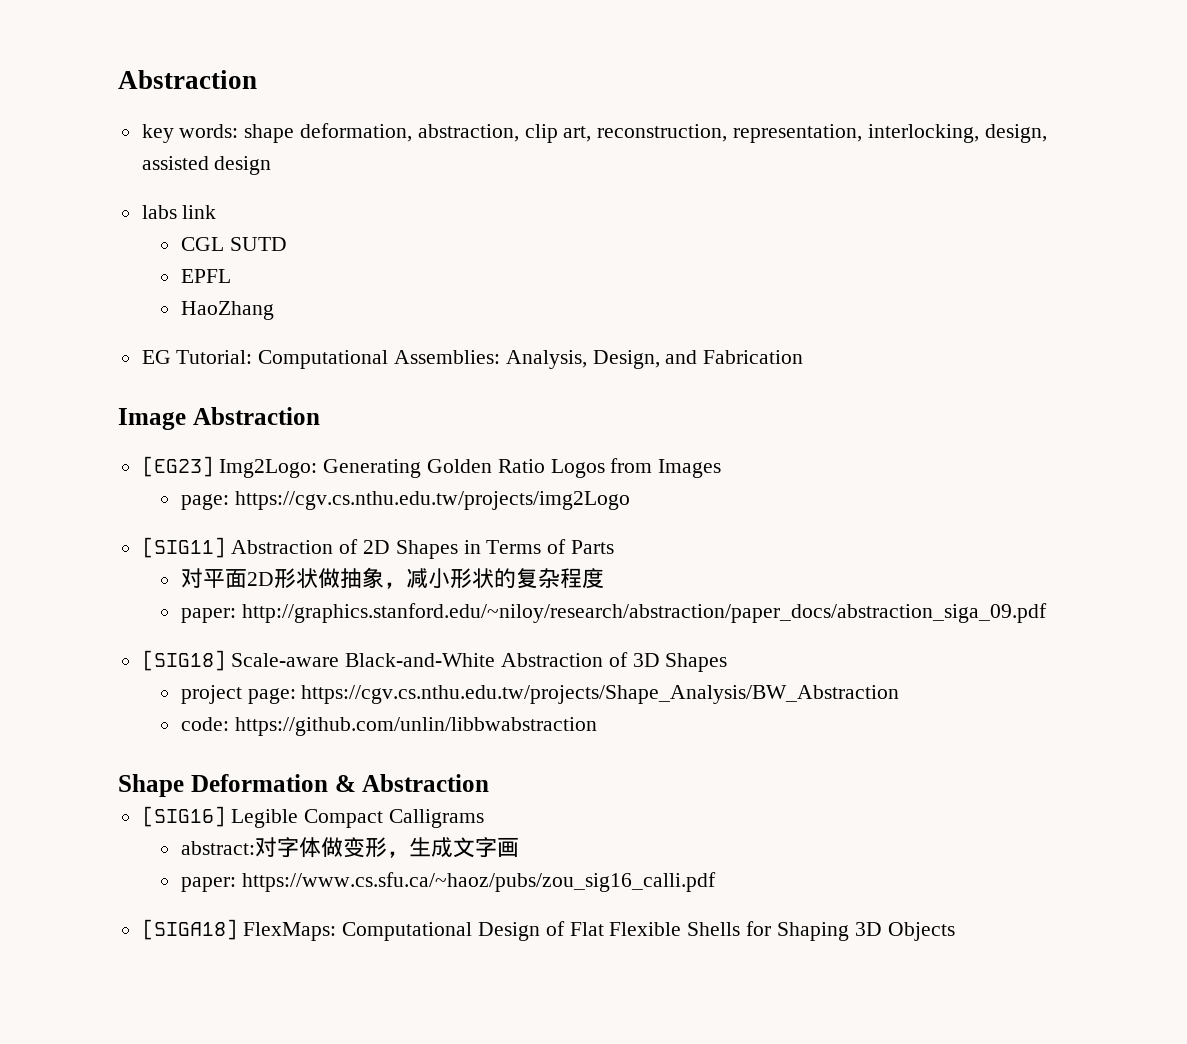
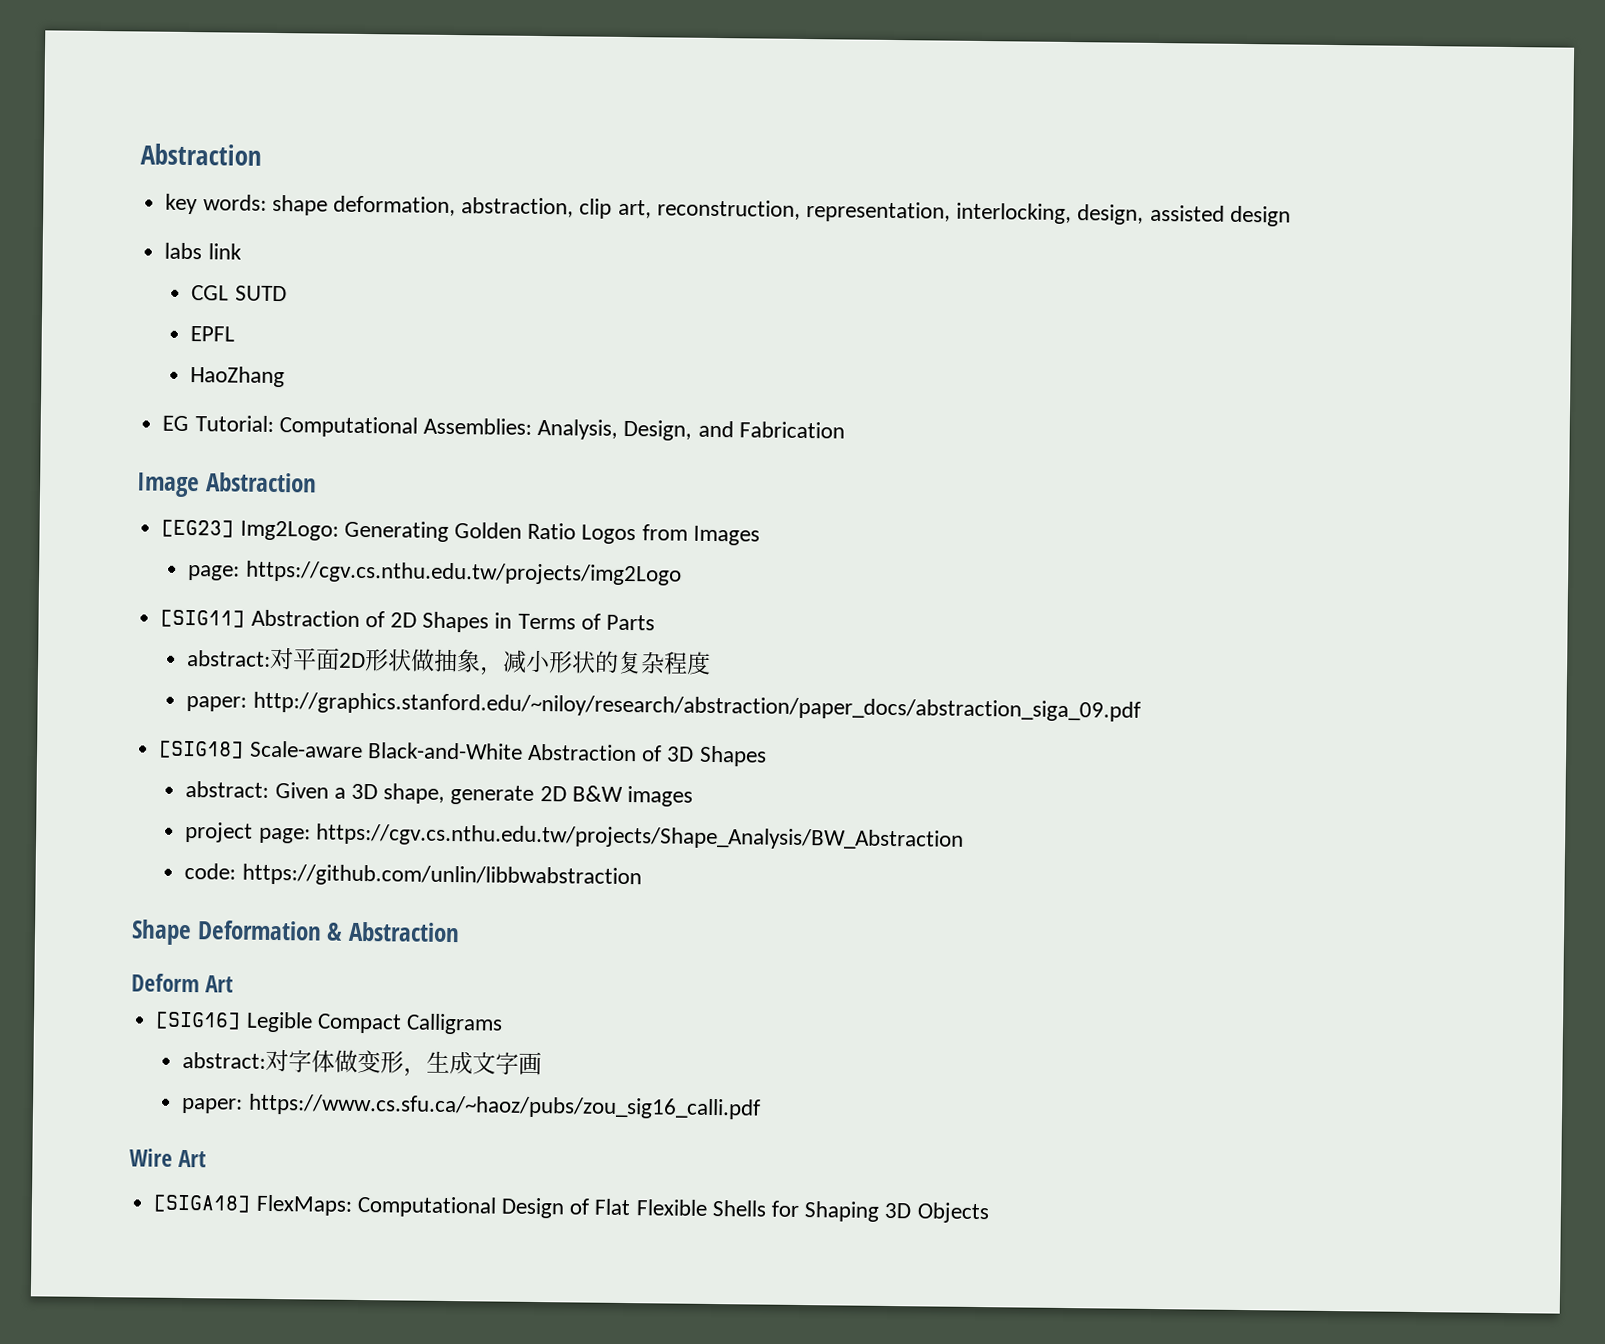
- 对平面2D形状做抽象，减小形状的复杂程度
+ abstract:对平面2D形状做抽象，减小形状的复杂程度
+ abstract: Given a 3D shape, generate 2D B&W images
+ Deform Art
+ Wire Art

